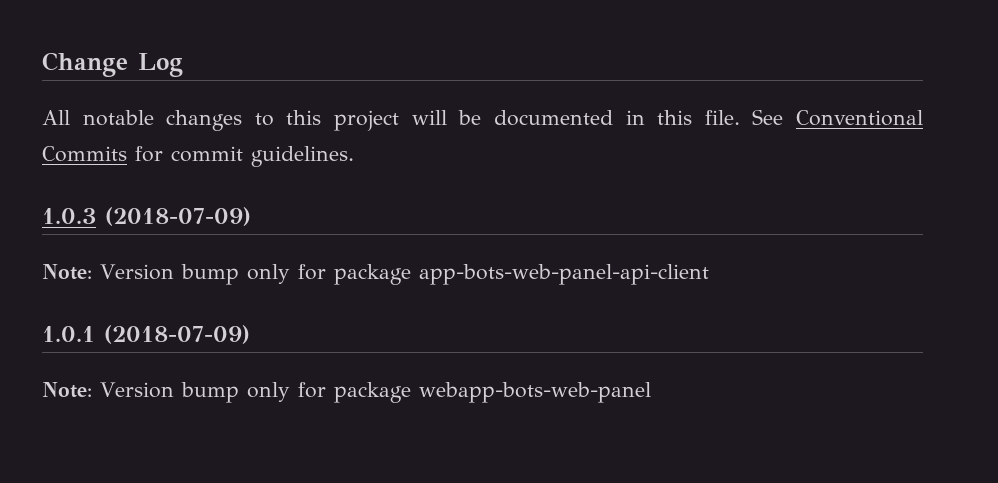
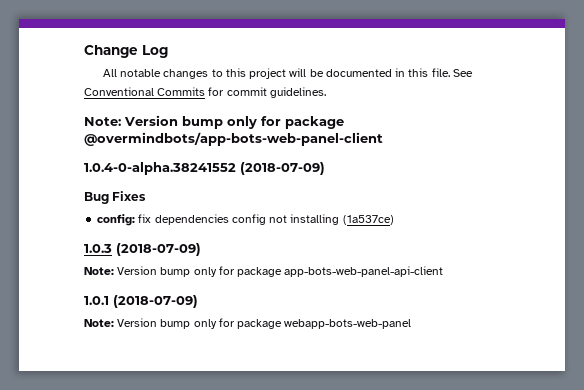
+ Note: Version bump only for package @overmindbots/app-bots-web-panel-client
+ 1.0.4-0-alpha.38241552 (2018-07-09)
+ Bug Fixes
+ config: fix dependencies config not installing (1a537ce)

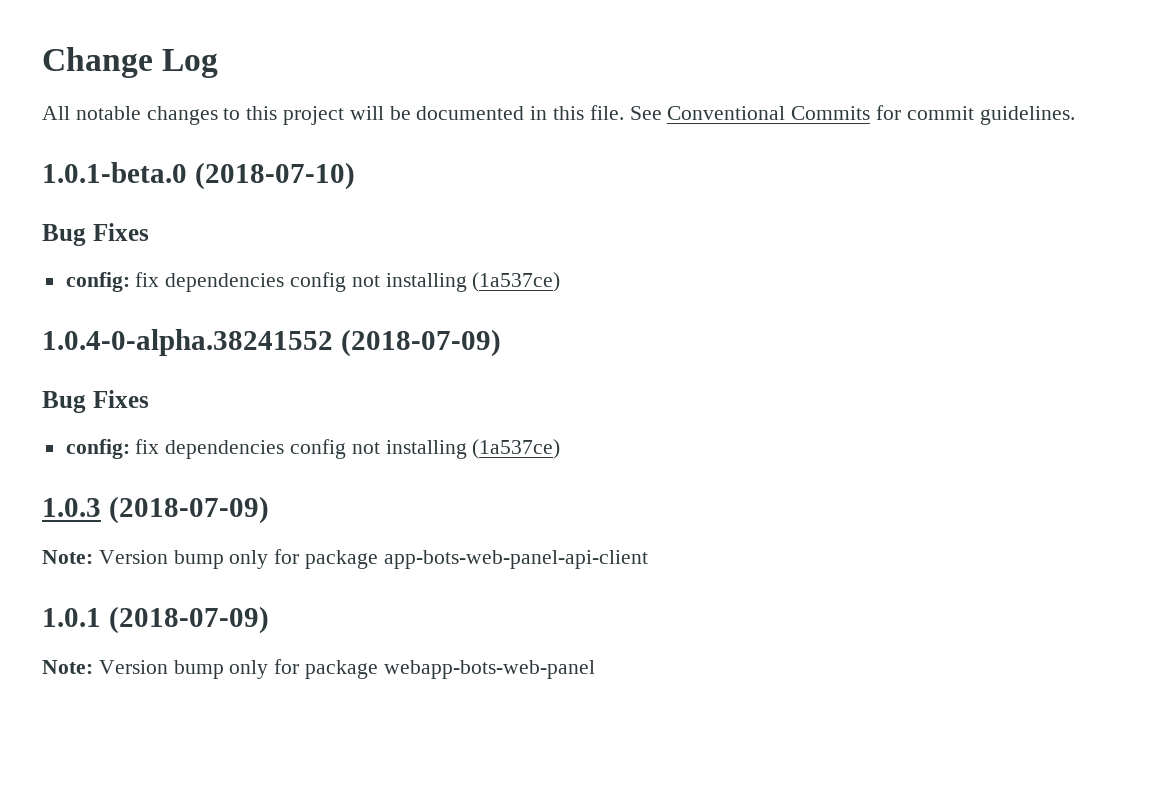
- Note: Version bump only for package @overmindbots/app-bots-web-panel-client
+ 1.0.1-beta.0 (2018-07-10)
+ Bug Fixes
+ config: fix dependencies config not installing (1a537ce)

